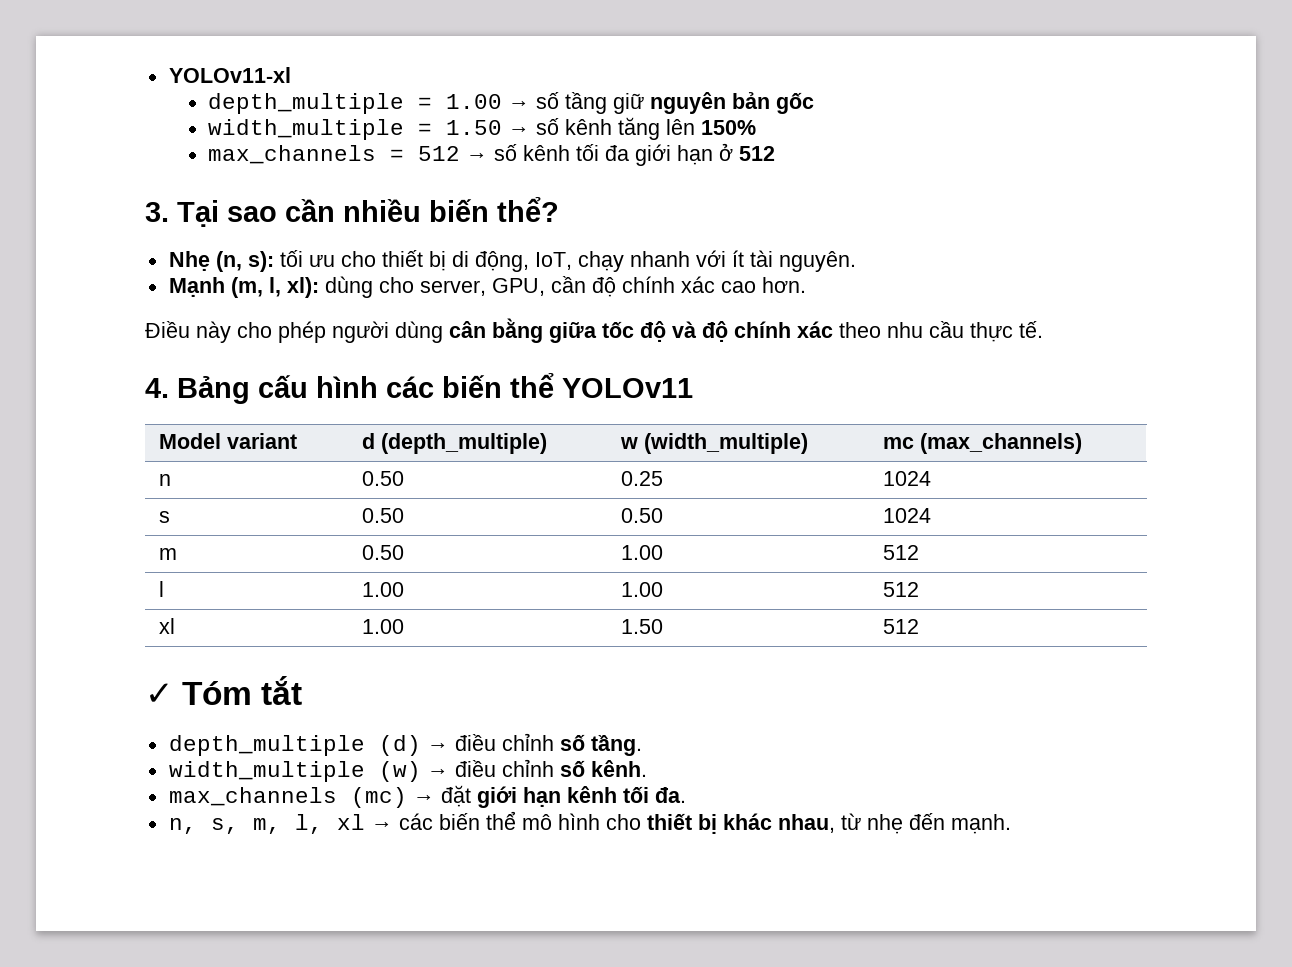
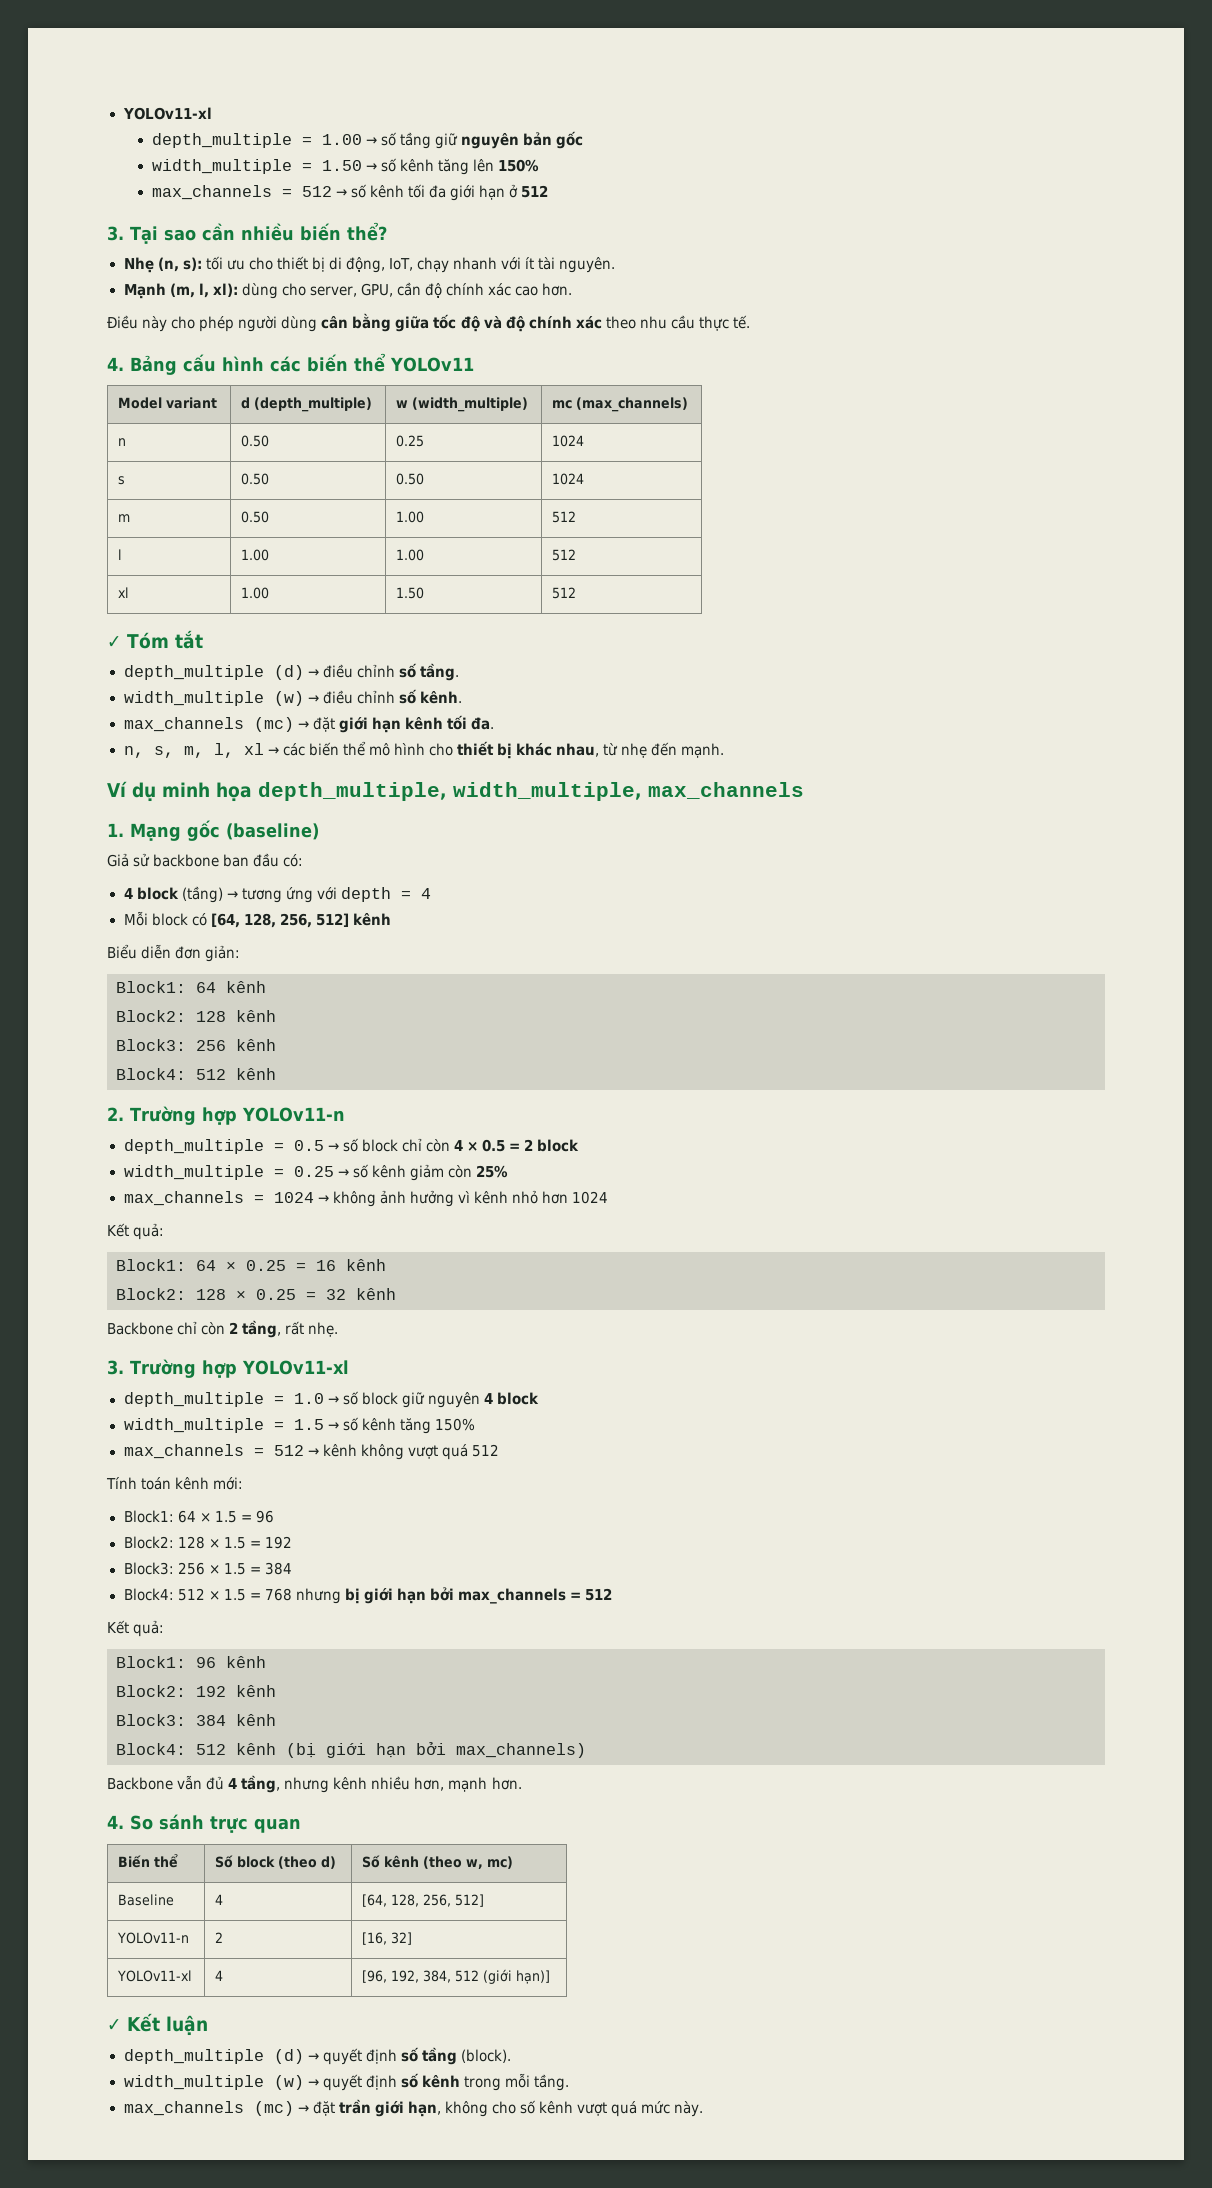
+ Ví dụ minh họa depth_multiple, width_multiple, max_channels
+ 1. Mạng gốc (baseline)
+ Giả sử backbone ban đầu có:
+ 4 block (tầng) → tương ứng với depth = 4
+ Mỗi block có [64, 128, 256, 512] kênh
+ Biểu diễn đơn giản:
+ Block1: 64 kênh
+ Block2: 128 kênh
+ Block3: 256 kênh
+ Block4: 512 kênh
+ 2. Trường hợp YOLOv11-n
+ depth_multiple = 0.5 → số block chỉ còn 4 × 0.5 = 2 block
+ width_multiple = 0.25 → số kênh giảm còn 25%
+ max_channels = 1024 → không ảnh hưởng vì kênh nhỏ hơn 1024
+ Kết quả:
+ Block1: 64 × 0.25 = 16 kênh
+ Block2: 128 × 0.25 = 32 kênh
+ Backbone chỉ còn 2 tầng, rất nhẹ.
+ 3. Trường hợp YOLOv11-xl
+ depth_multiple = 1.0 → số block giữ nguyên 4 block
+ width_multiple = 1.5 → số kênh tăng 150%
+ max_channels = 512 → kênh không vượt quá 512
+ Tính toán kênh mới:
+ Block1: 64 × 1.5 = 96
+ Block2: 128 × 1.5 = 192
+ Block3: 256 × 1.5 = 384
+ Block4: 512 × 1.5 = 768 nhưng bị giới hạn bởi max_channels = 512
+ Kết quả:
+ Block1: 96 kênh
+ Block2: 192 kênh
+ Block3: 384 kênh
+ Block4: 512 kênh (bị giới hạn bởi max_channels)
+ Backbone vẫn đủ 4 tầng, nhưng kênh nhiều hơn, mạnh hơn.
+ 4. So sánh trực quan
+ Biến thể | Số block (theo d) | Số kênh (theo w, mc)
+ Baseline | 4 | [64, 128, 256, 512]
+ YOLOv11-n | 2 | [16, 32]
+ YOLOv11-xl | 4 | [96, 192, 384, 512 (giới hạn)]
+ ✓ Kết luận
+ depth_multiple (d) → quyết định số tầng (block).
+ width_multiple (w) → quyết định số kênh trong mỗi tầng.
+ max_channels (mc) → đặt trần giới hạn, không cho số kênh vượt quá mức này.

